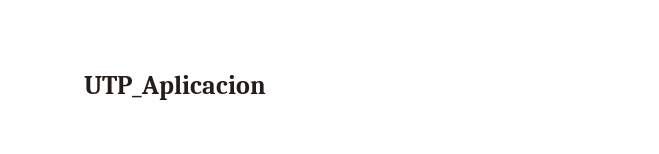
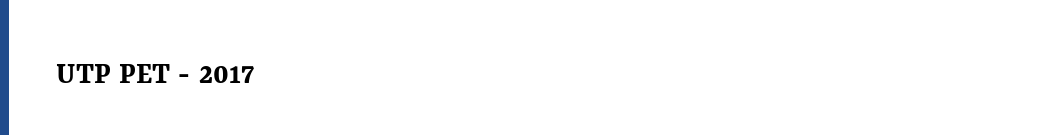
- UTP_Aplicacion
+ UTP PET - 2017

